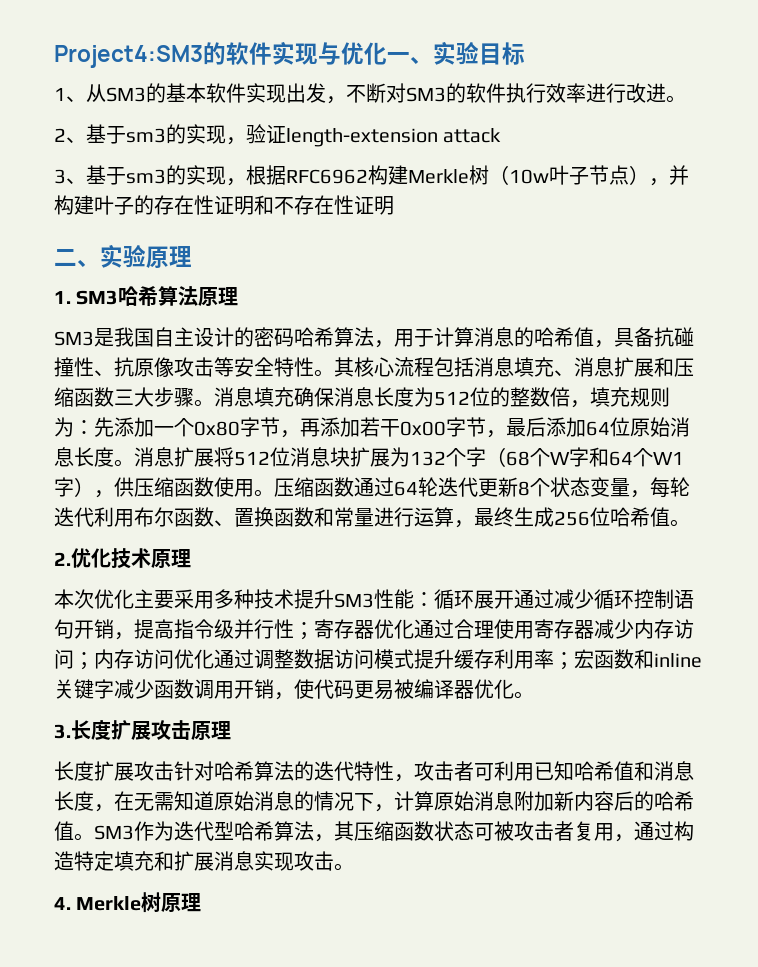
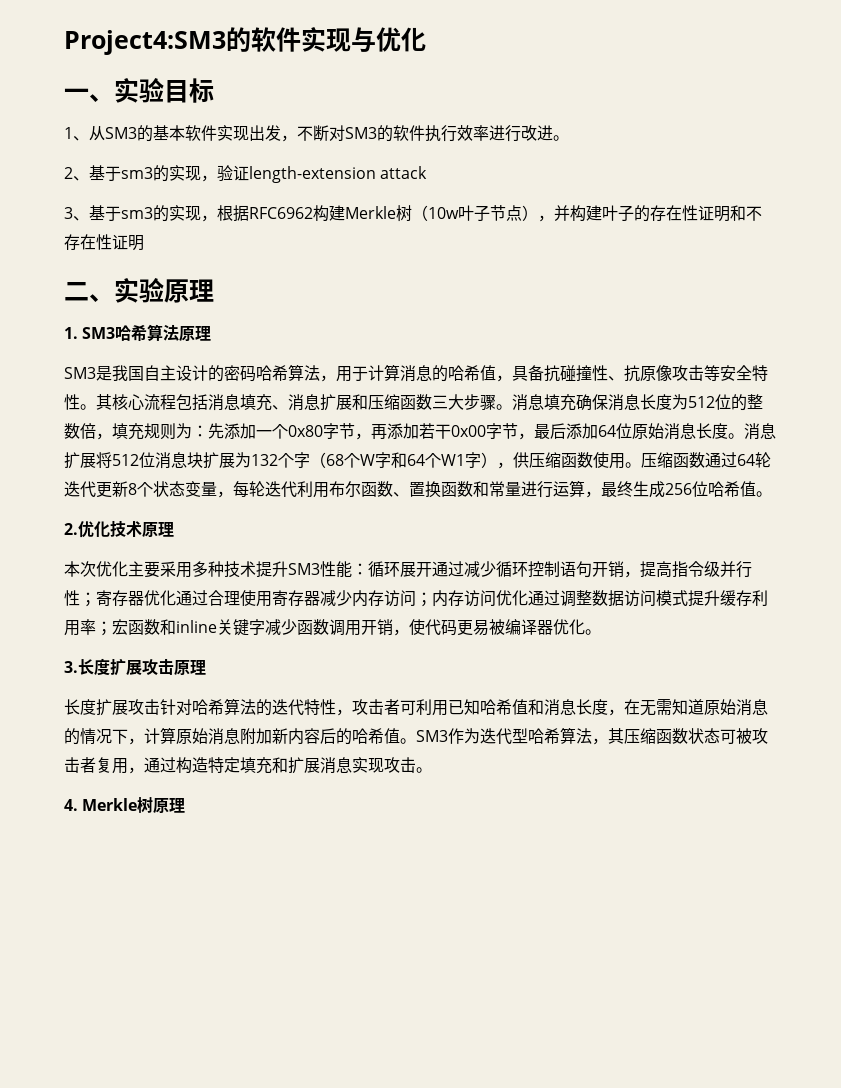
- Project4:SM3的软件实现与优化一、实验目标
+ Project4:SM3的软件实现与优化
+ 一、实验目标

